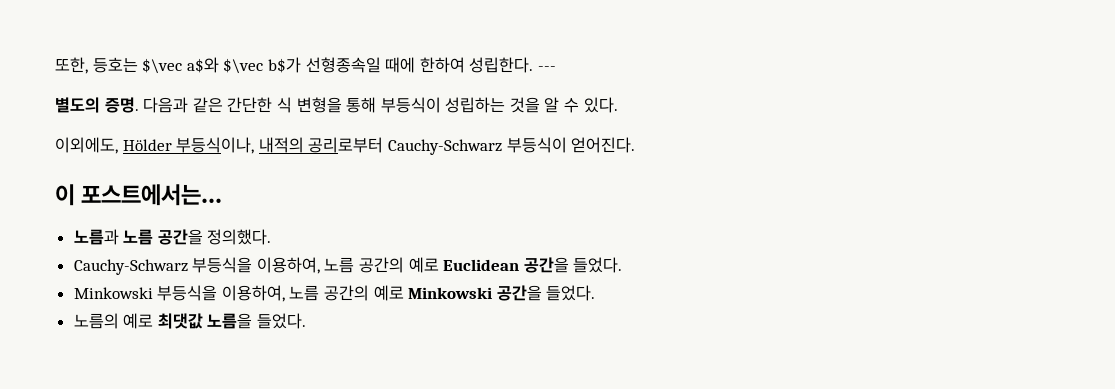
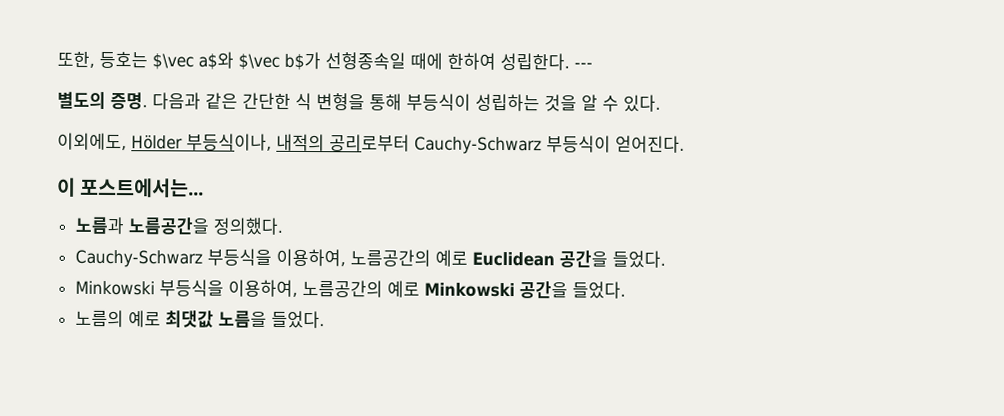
- 노름과 노름 공간을 정의했다.
+ 노름과 노름공간을 정의했다.
- Cauchy-Schwarz 부등식을 이용하여, 노름 공간의 예로 Euclidean 공간을 들었다.
+ Cauchy-Schwarz 부등식을 이용하여, 노름공간의 예로 Euclidean 공간을 들었다.
- Minkowski 부등식을 이용하여, 노름 공간의 예로 Minkowski 공간을 들었다.
+ Minkowski 부등식을 이용하여, 노름공간의 예로 Minkowski 공간을 들었다.

